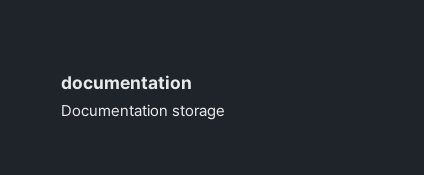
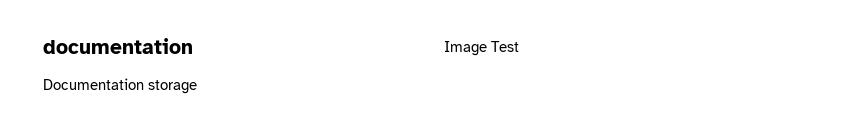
+ Image Test

